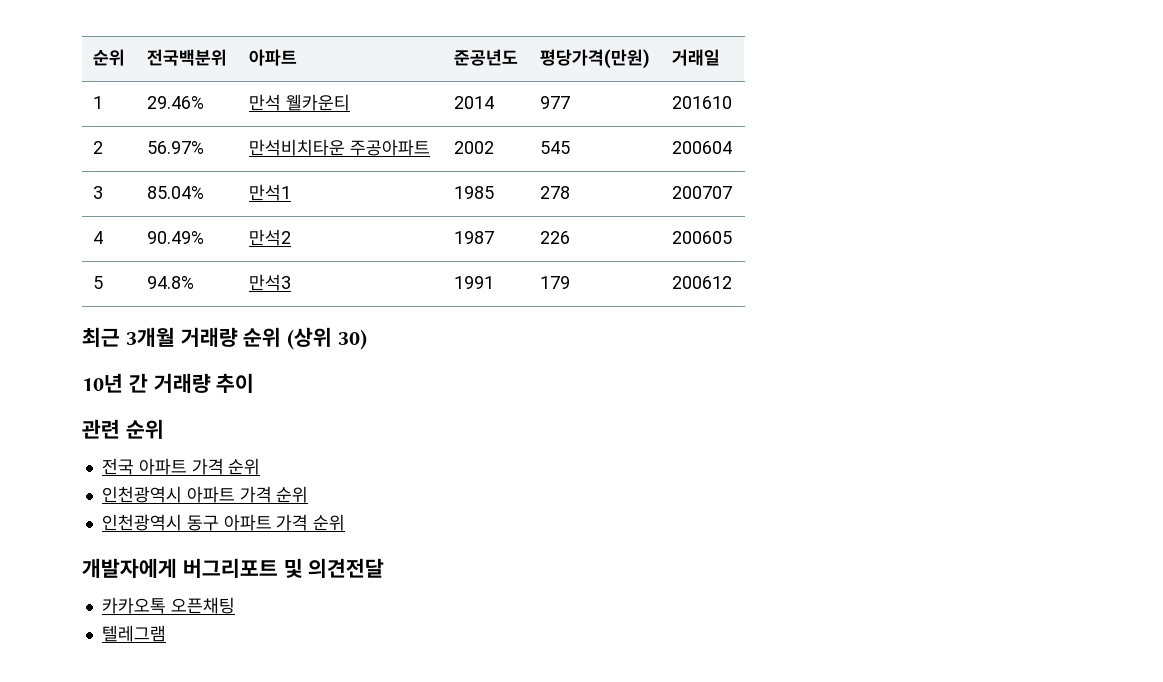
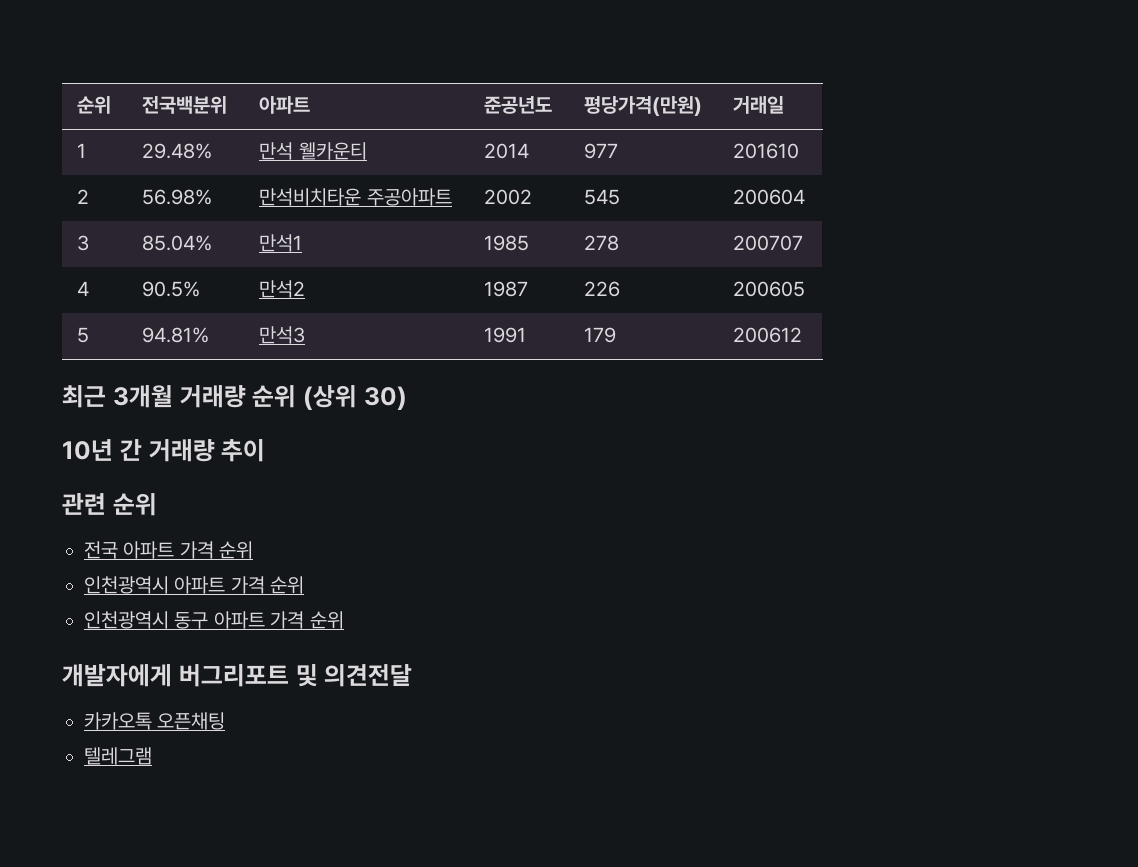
- 1 | 29.46% | 만석 웰카운티 | 2014 | 977 | 201610
+ 1 | 29.48% | 만석 웰카운티 | 2014 | 977 | 201610
- 2 | 56.97% | 만석비치타운 주공아파트 | 2002 | 545 | 200604
+ 2 | 56.98% | 만석비치타운 주공아파트 | 2002 | 545 | 200604
- 4 | 90.49% | 만석2 | 1987 | 226 | 200605
+ 4 | 90.5% | 만석2 | 1987 | 226 | 200605
- 5 | 94.8% | 만석3 | 1991 | 179 | 200612
+ 5 | 94.81% | 만석3 | 1991 | 179 | 200612

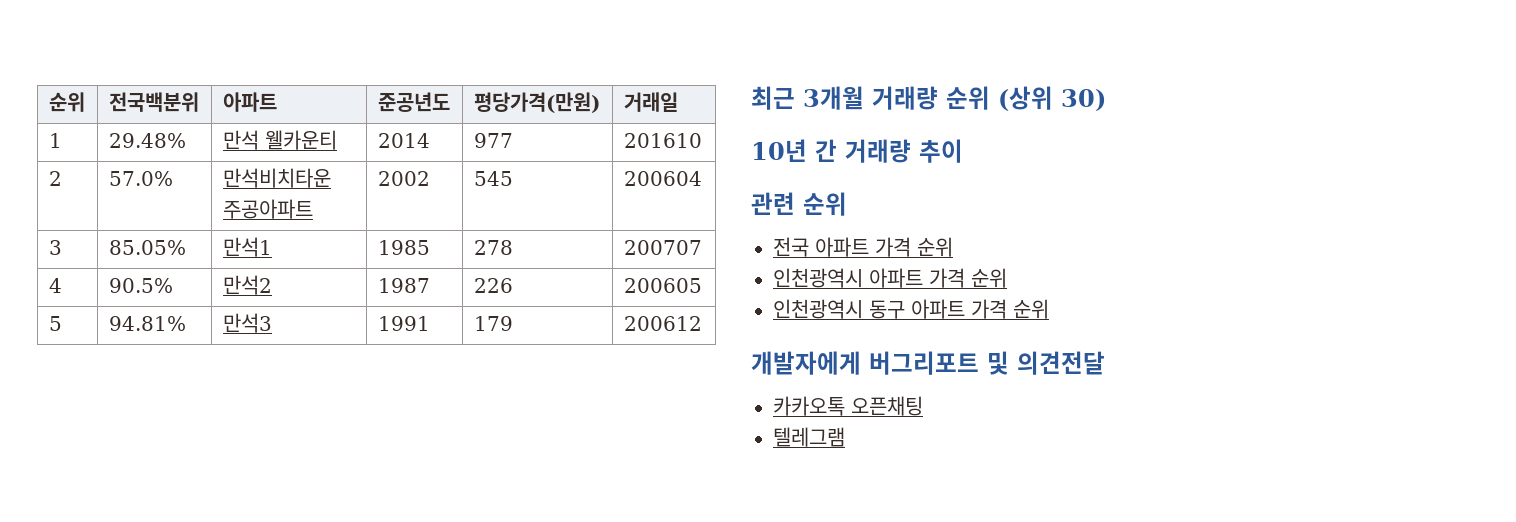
- 2 | 56.98% | 만석비치타운 주공아파트 | 2002 | 545 | 200604
+ 2 | 57.0% | 만석비치타운 주공아파트 | 2002 | 545 | 200604
- 3 | 85.04% | 만석1 | 1985 | 278 | 200707
+ 3 | 85.05% | 만석1 | 1985 | 278 | 200707

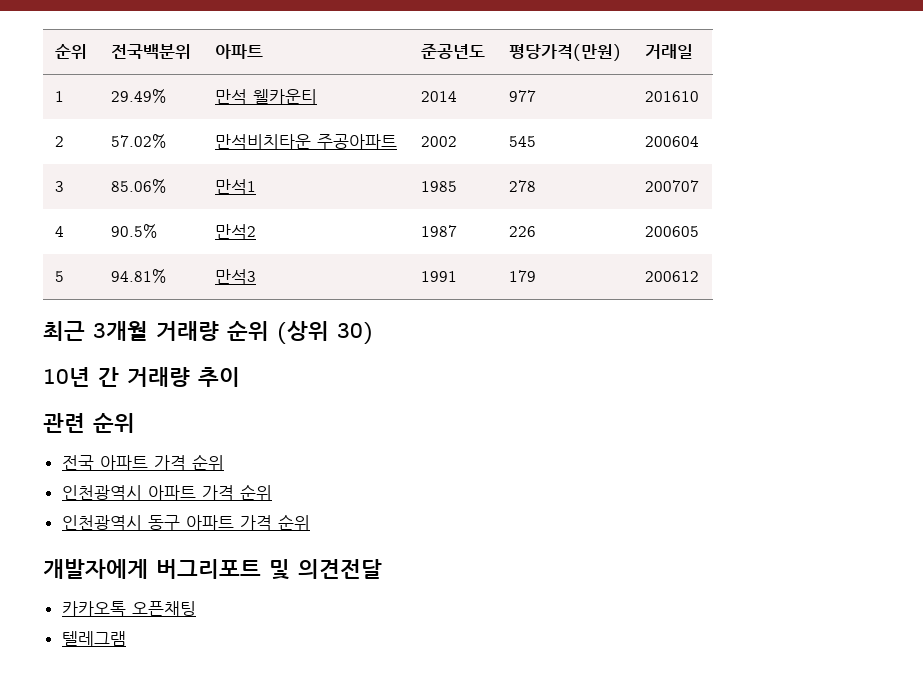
- 1 | 29.48% | 만석 웰카운티 | 2014 | 977 | 201610
+ 1 | 29.49% | 만석 웰카운티 | 2014 | 977 | 201610
- 2 | 57.0% | 만석비치타운 주공아파트 | 2002 | 545 | 200604
+ 2 | 57.02% | 만석비치타운 주공아파트 | 2002 | 545 | 200604
- 3 | 85.05% | 만석1 | 1985 | 278 | 200707
+ 3 | 85.06% | 만석1 | 1985 | 278 | 200707

